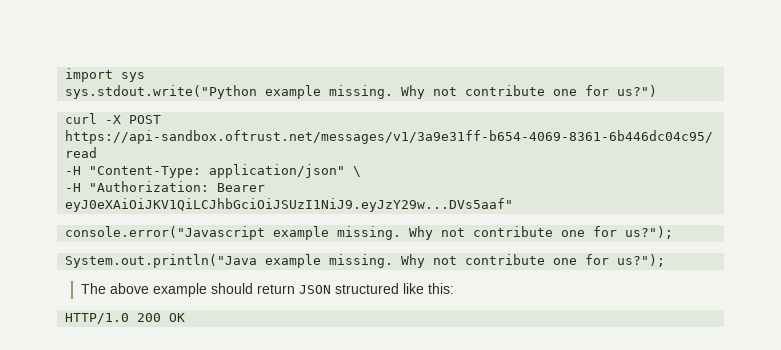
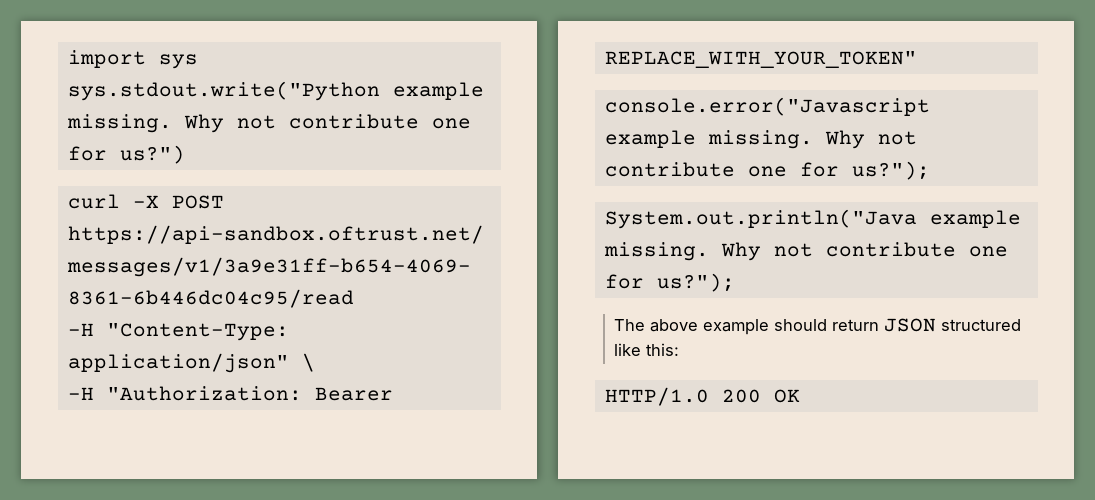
- -H "Authorization: Bearer eyJ0eXAiOiJKV1QiLCJhbGciOiJSUzI1NiJ9.eyJzY29w...DVs5aaf"
+ -H "Authorization: Bearer REPLACE_WITH_YOUR_TOKEN"

